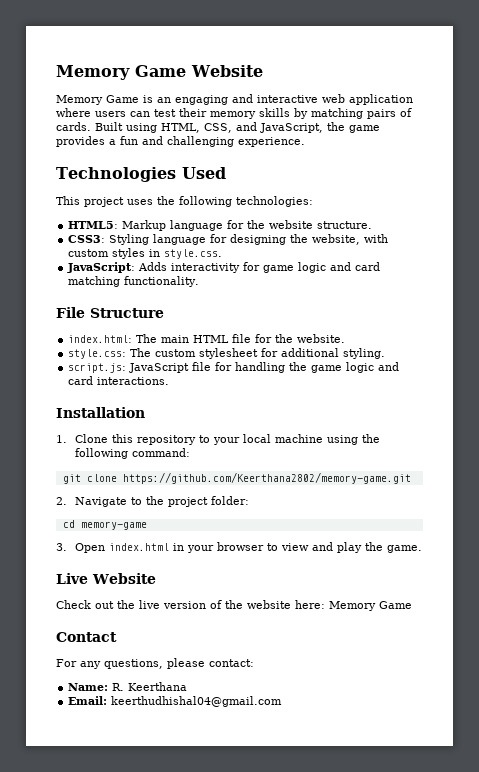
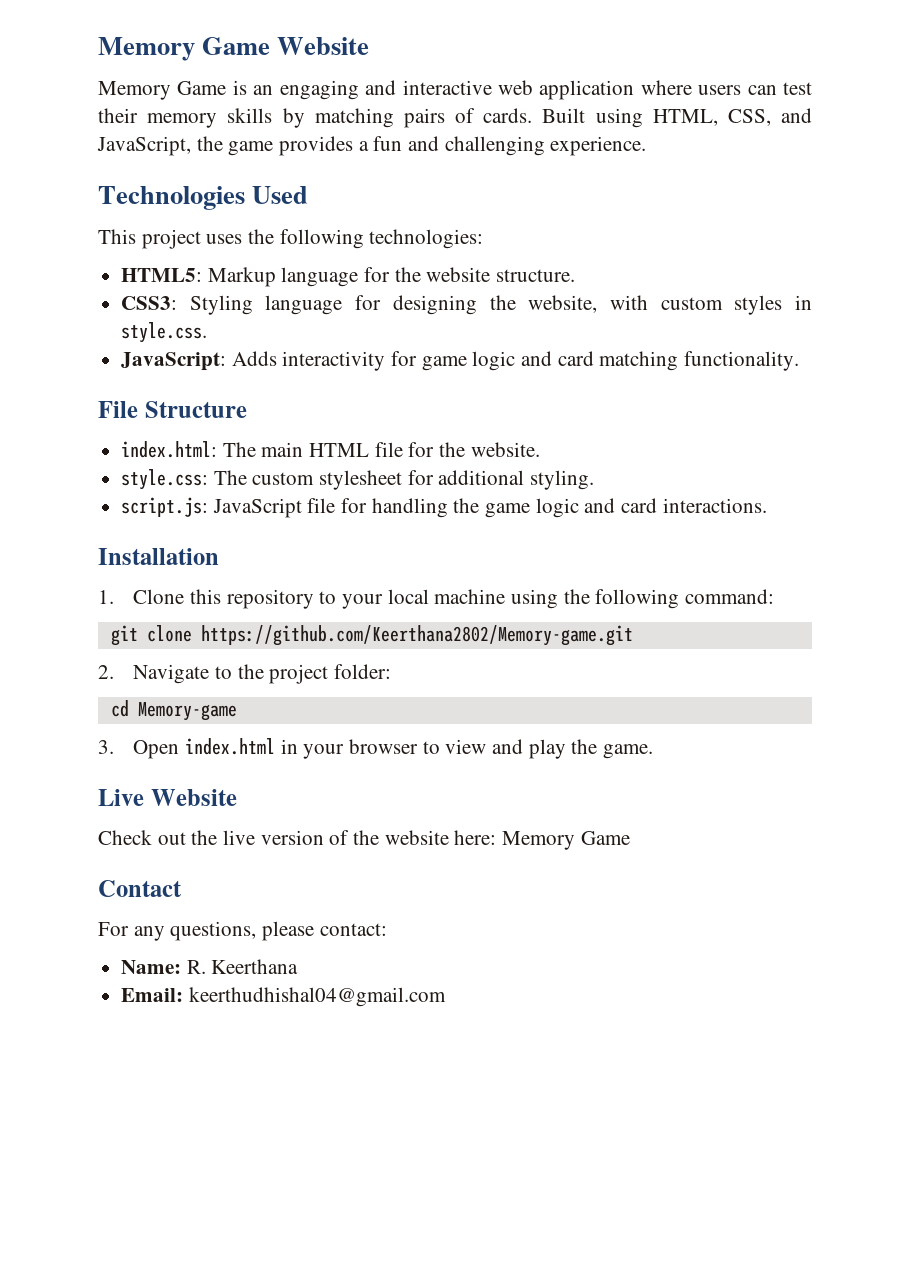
- git clone https://github.com/Keerthana2802/memory-game.git
+ git clone https://github.com/Keerthana2802/Memory-game.git
- cd memory-game
+ cd Memory-game

